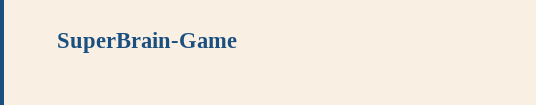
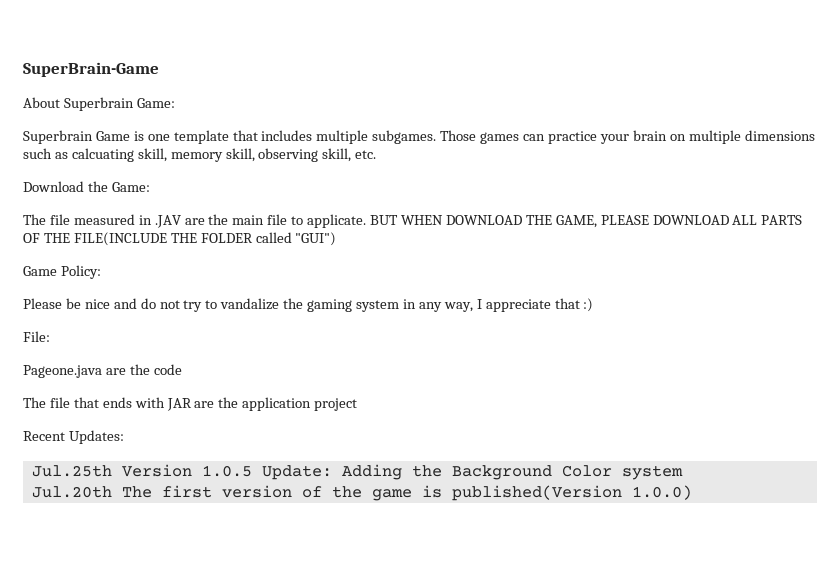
+ About Superbrain Game:
+ Superbrain Game is one template that includes multiple subgames. Those games can practice your brain on multiple dimensions such as calcuating skill, memory skill, observing skill, etc.
+ Download the Game:
+ The file measured in .JAV are the main file to applicate. BUT WHEN DOWNLOAD THE GAME, PLEASE DOWNLOAD ALL PARTS OF THE FILE(INCLUDE THE FOLDER called "GUI")
+ Game Policy:
+ Please be nice and do not try to vandalize the gaming system in any way, I appreciate that :)
+ File:
+ Pageone.java are the code
+ The file that ends with JAR are the application project
+ Recent Updates:
+ Jul.25th Version 1.0.5 Update: Adding the Background Color system
+ Jul.20th The first version of the game is published(Version 1.0.0)

